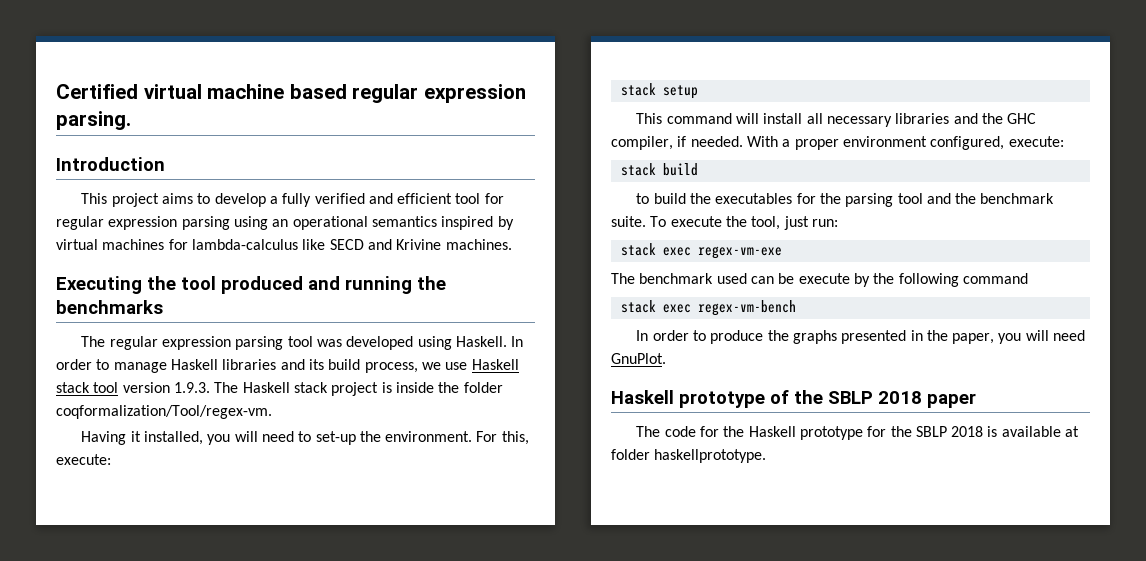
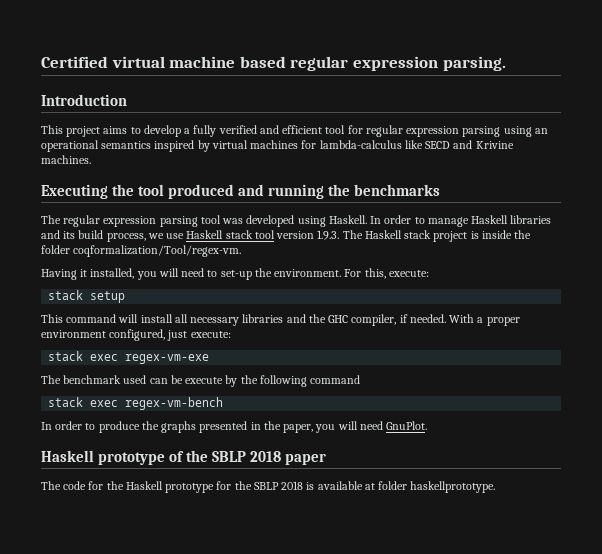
- With a proper environment configured, execute:
- stack build
- to build the executables for the parsing tool and the benchmark suite. To execute the tool, just run:
+ With a proper environment configured, just execute:

